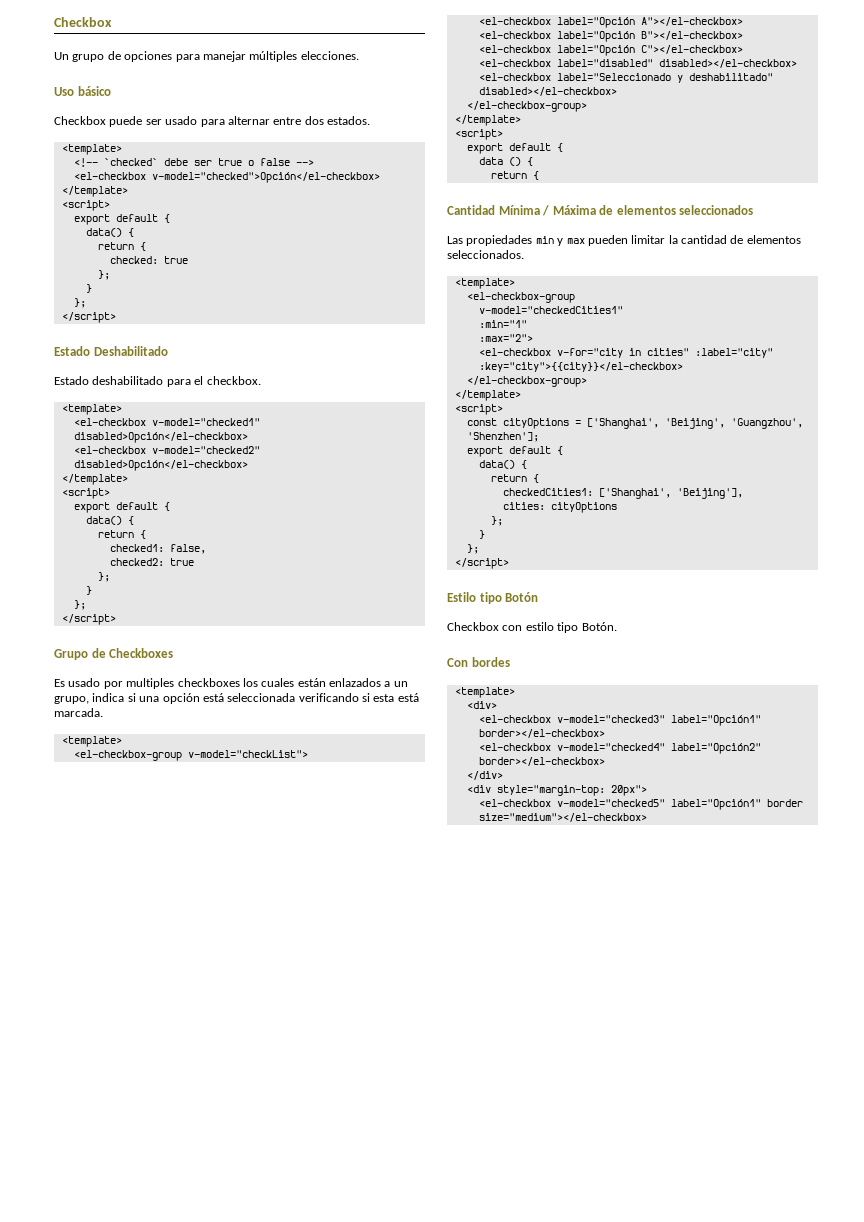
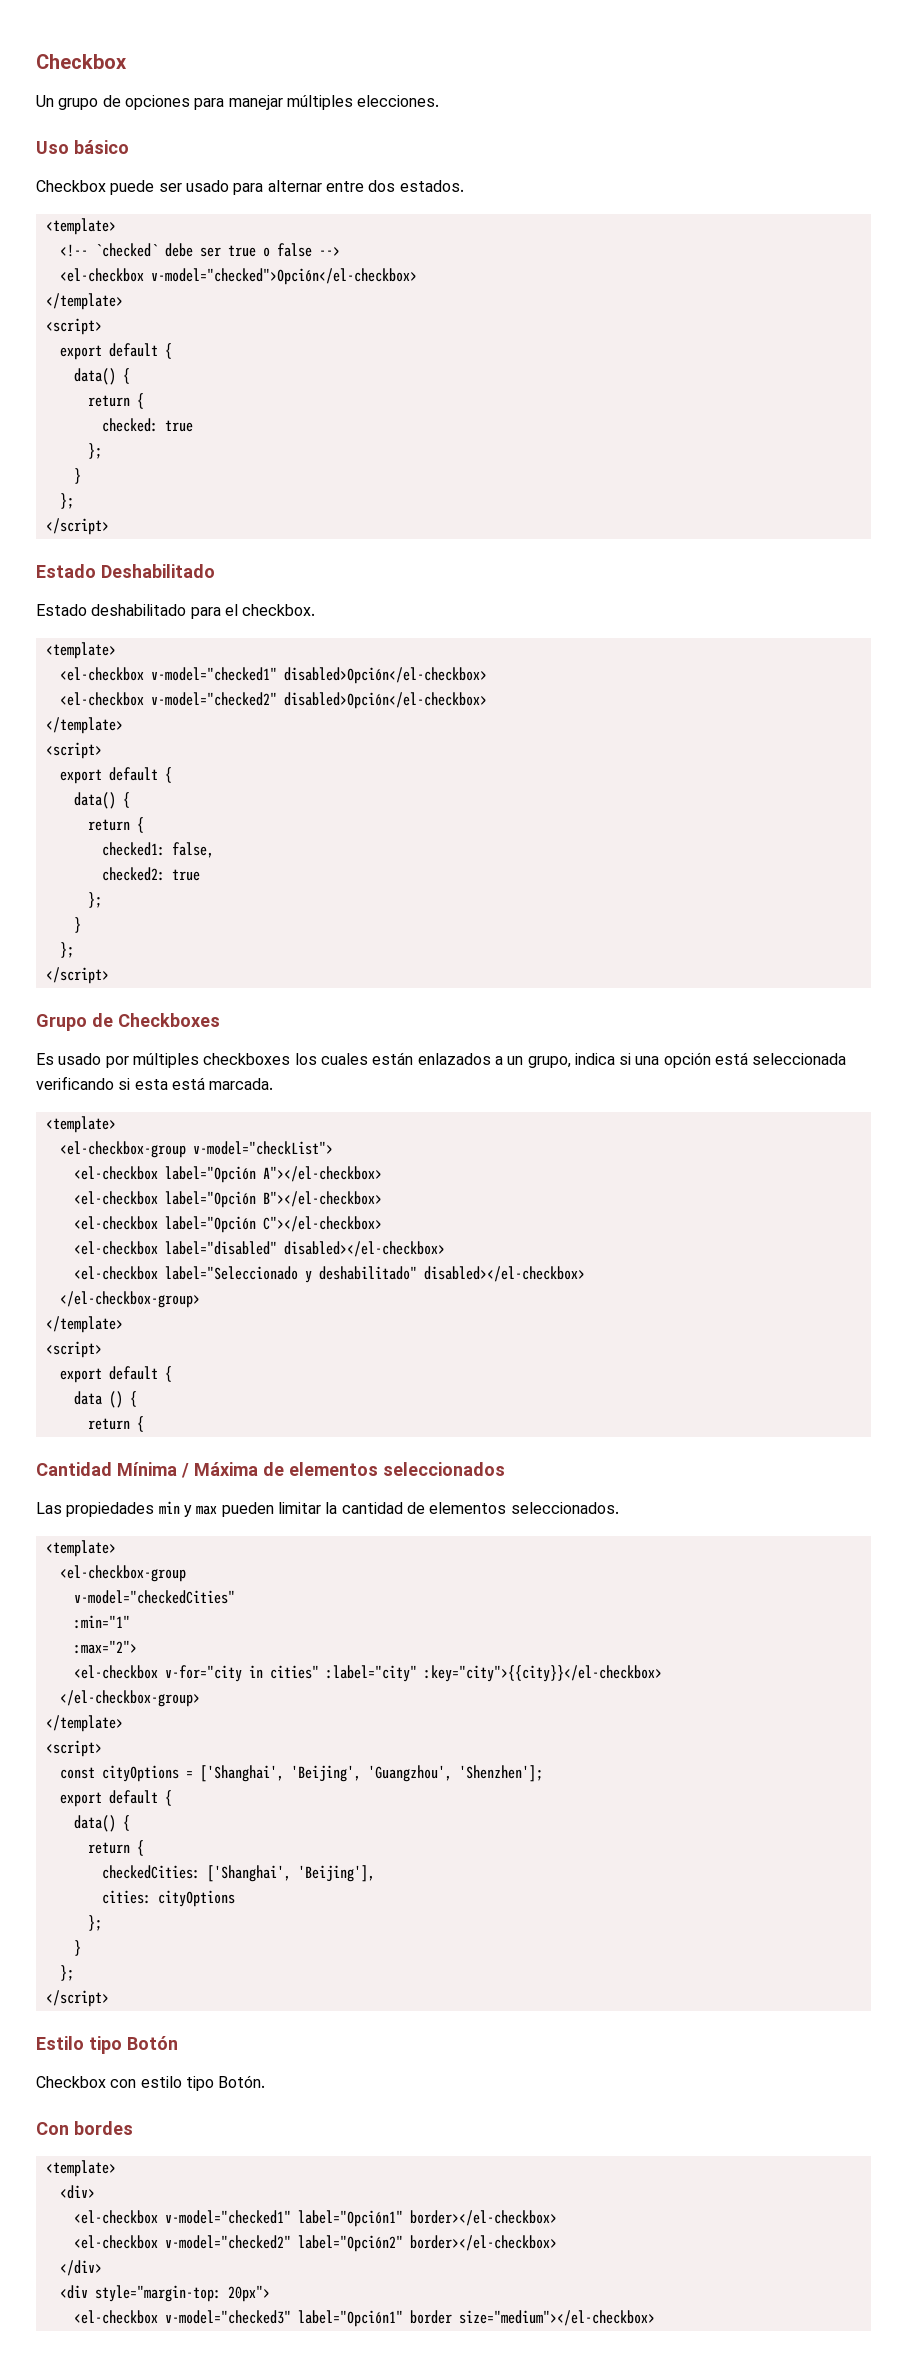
- Es usado por multiples checkboxes los cuales están enlazados a un grupo, indica si una opción está seleccionada verificando si esta está marcada.
+ Es usado por múltiples checkboxes los cuales están enlazados a un grupo, indica si una opción está seleccionada verificando si esta está marcada.
- v-model="checkedCities1"
+ v-model="checkedCities"
- checkedCities1: ['Shanghai', 'Beijing'],
+ checkedCities: ['Shanghai', 'Beijing'],
- <el-checkbox v-model="checked3" label="Opción1" border></el-checkbox>
+ <el-checkbox v-model="checked1" label="Opción1" border></el-checkbox>
- <el-checkbox v-model="checked4" label="Opción2" border></el-checkbox>
+ <el-checkbox v-model="checked2" label="Opción2" border></el-checkbox>
- <el-checkbox v-model="checked5" label="Opción1" border size="medium"></el-checkbox>
+ <el-checkbox v-model="checked3" label="Opción1" border size="medium"></el-checkbox>

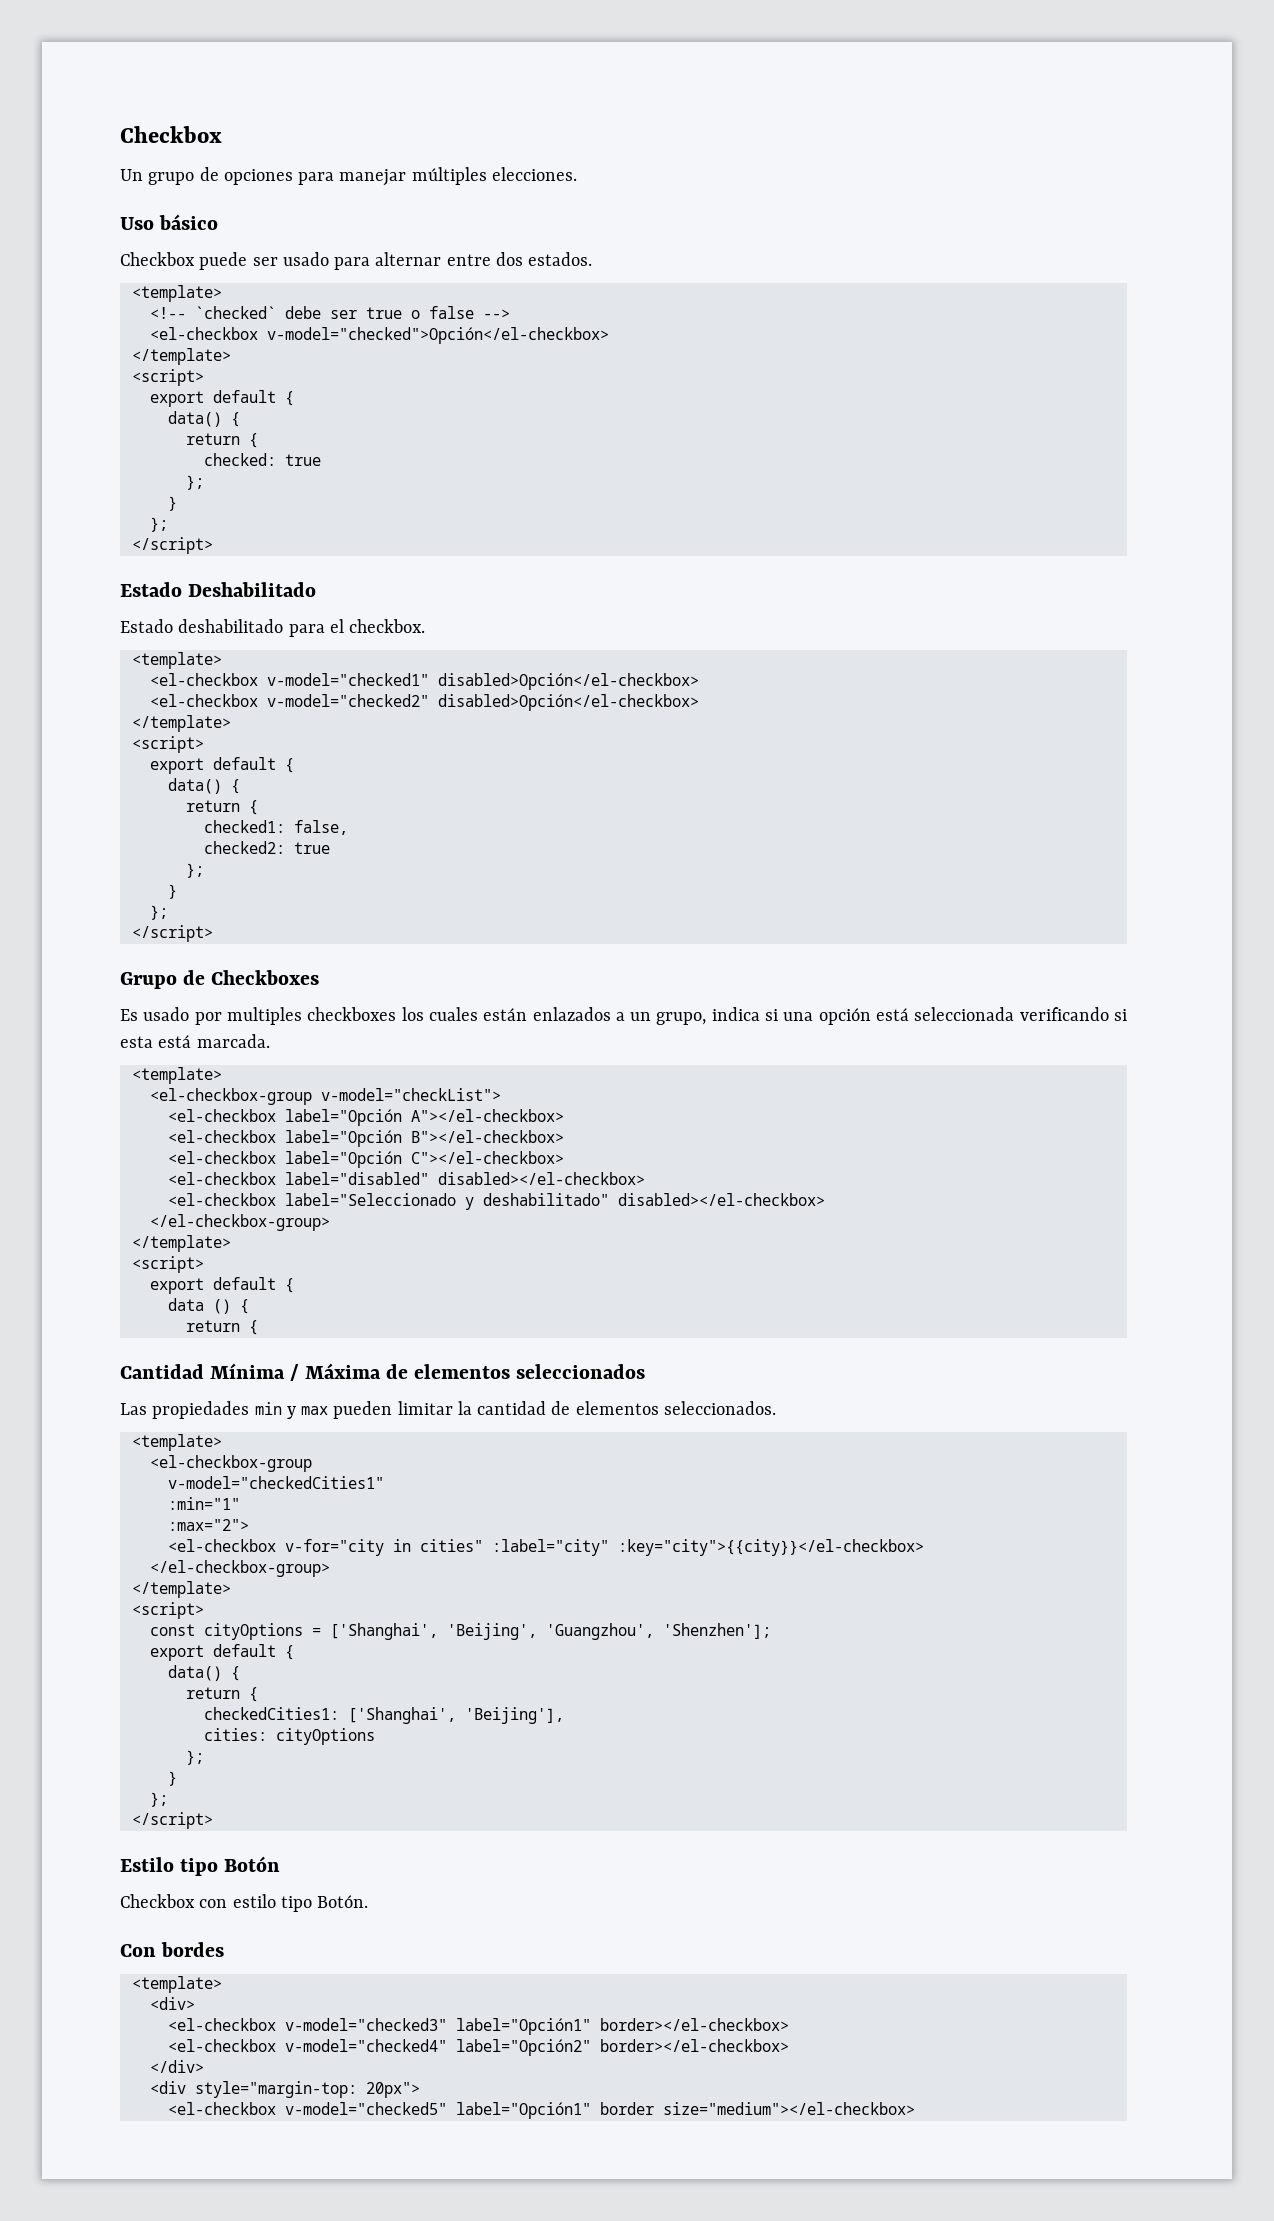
- Es usado por múltiples checkboxes los cuales están enlazados a un grupo, indica si una opción está seleccionada verificando si esta está marcada.
+ Es usado por multiples checkboxes los cuales están enlazados a un grupo, indica si una opción está seleccionada verificando si esta está marcada.
- v-model="checkedCities"
+ v-model="checkedCities1"
- checkedCities: ['Shanghai', 'Beijing'],
+ checkedCities1: ['Shanghai', 'Beijing'],
- <el-checkbox v-model="checked1" label="Opción1" border></el-checkbox>
+ <el-checkbox v-model="checked3" label="Opción1" border></el-checkbox>
- <el-checkbox v-model="checked2" label="Opción2" border></el-checkbox>
+ <el-checkbox v-model="checked4" label="Opción2" border></el-checkbox>
- <el-checkbox v-model="checked3" label="Opción1" border size="medium"></el-checkbox>
+ <el-checkbox v-model="checked5" label="Opción1" border size="medium"></el-checkbox>

